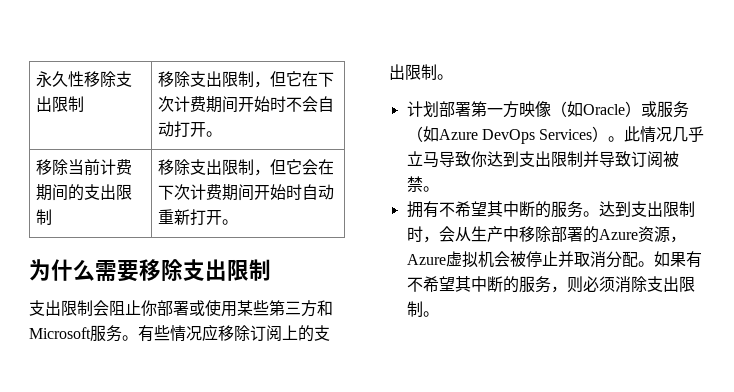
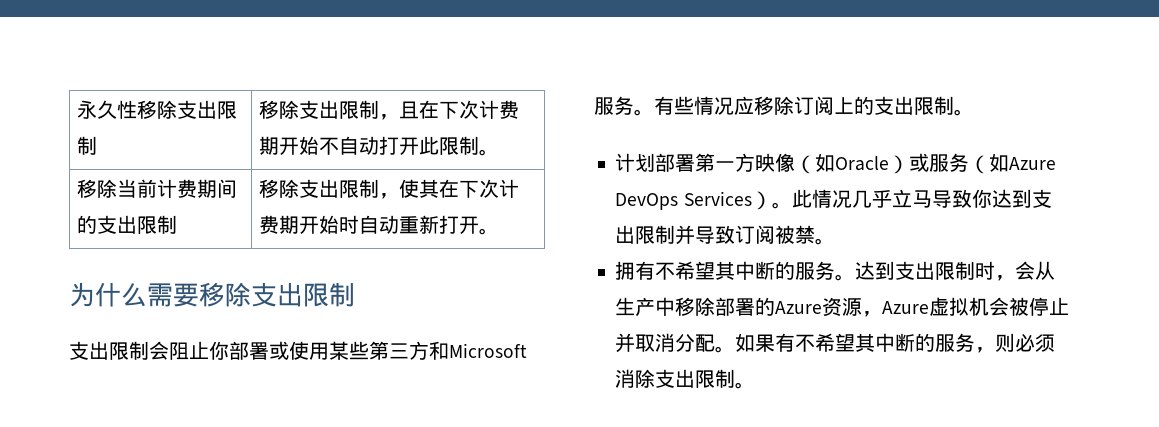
- 永久性移除支出限制 | 移除支出限制，但它在下次计费期间开始时不会自动打开。
+ 永久性移除支出限制 | 移除支出限制，且在下次计费期开始不自动打开此限制。
- 移除当前计费期间的支出限制 | 移除支出限制，但它会在下次计费期间开始时自动重新打开。
+ 移除当前计费期间的支出限制 | 移除支出限制，使其在下次计费期开始时自动重新打开。

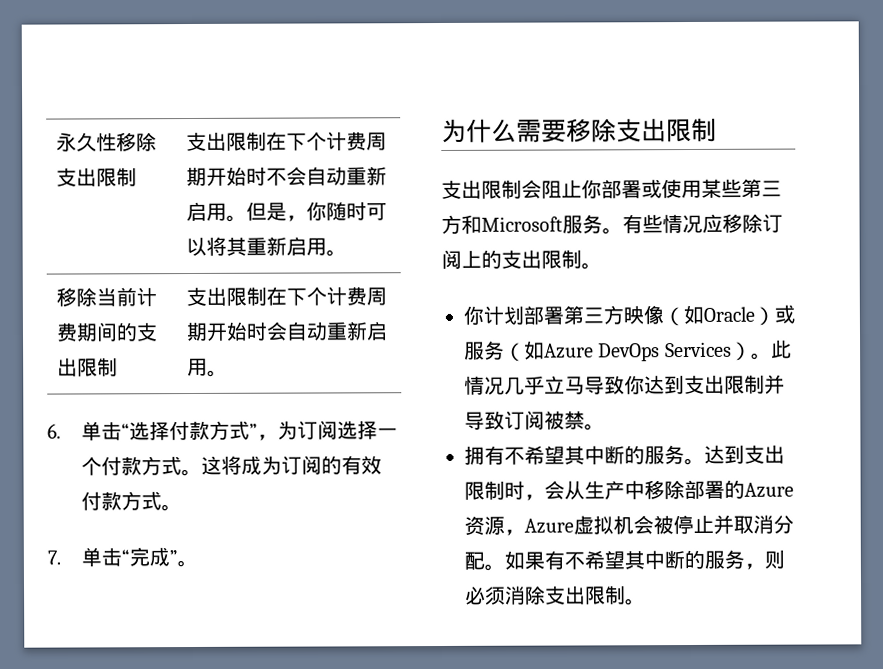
- 永久性移除支出限制 | 移除支出限制，且在下次计费期开始不自动打开此限制。
+ 永久性移除支出限制 | 支出限制在下个计费周期开始时不会自动重新启用。但是，你随时可以将其重新启用。
- 移除当前计费期间的支出限制 | 移除支出限制，使其在下次计费期开始时自动重新打开。
+ 移除当前计费期间的支出限制 | 支出限制在下个计费周期开始时会自动重新启用。
+ 6.单击“选择付款方式”，为订阅选择一个付款方式。这将成为订阅的有效付款方式。
+ 7.单击“完成”。
- 计划部署第一方映像（如Oracle）或服务（如Azure DevOps Services）。
+ 你计划部署第三方映像（如Oracle）或服务（如Azure DevOps Services）。

